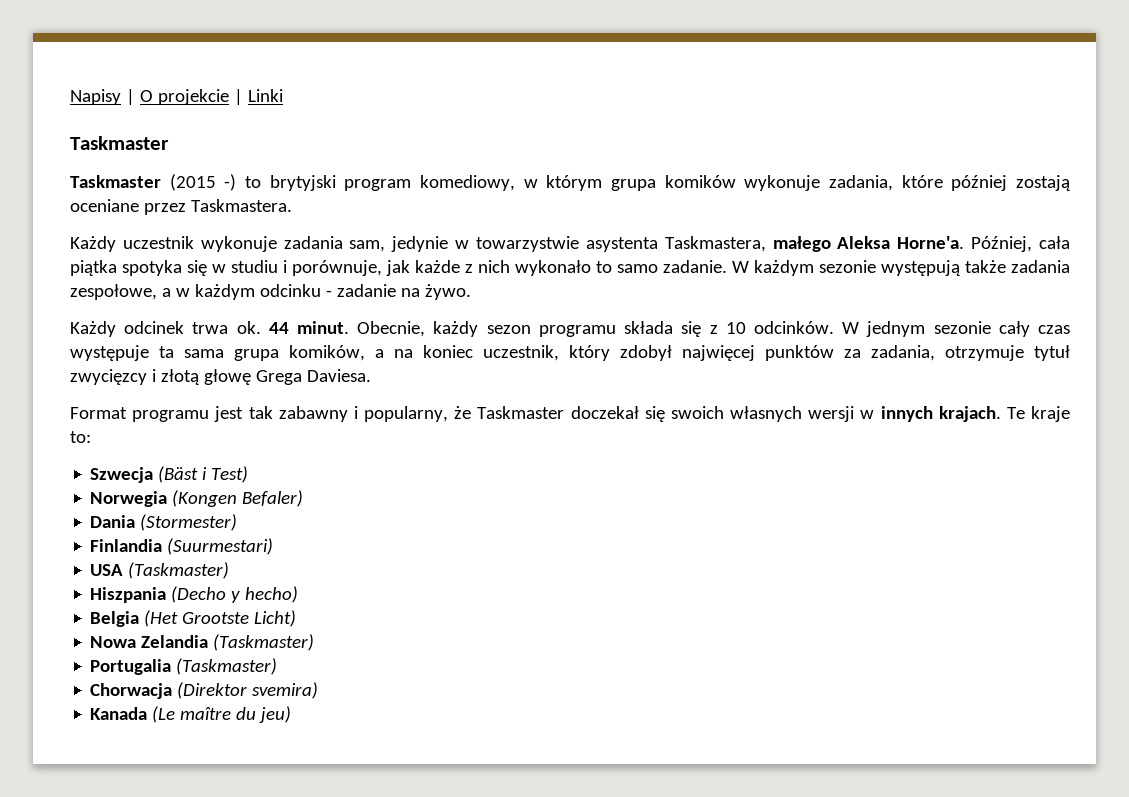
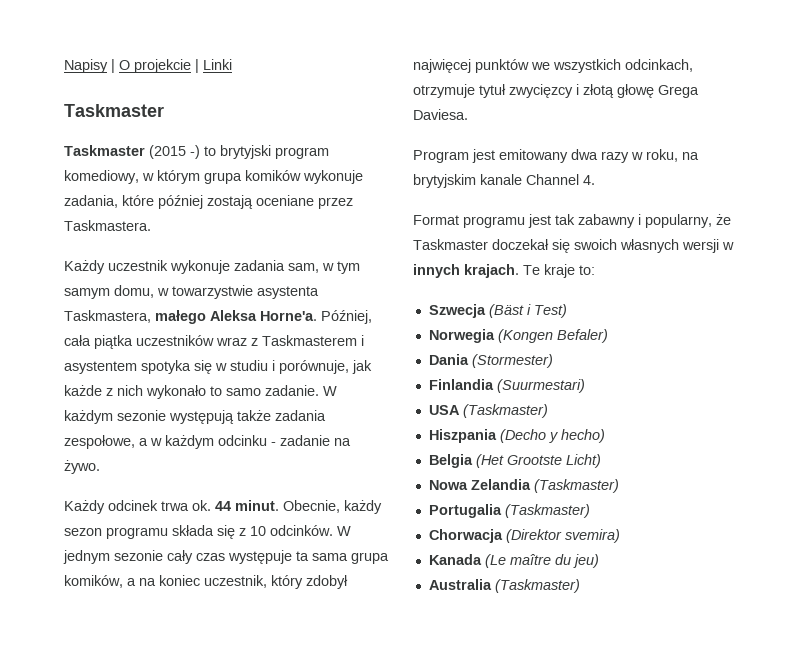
- Każdy uczestnik wykonuje zadania sam, jedynie w towarzystwie asystenta Taskmastera, małego Aleksa Horne'a.
+ Każdy uczestnik wykonuje zadania sam, w tym samym domu, w towarzystwie asystenta Taskmastera, małego Aleksa Horne'a.
- Później, cała piątka spotyka się w studiu i porównuje, jak każde z nich wykonało to samo zadanie.
+ Później, cała piątka uczestników wraz z Taskmasterem i asystentem spotyka się w studiu i porównuje, jak każde z nich wykonało to samo zadanie.
- W jednym sezonie cały czas występuje ta sama grupa komików, a na koniec uczestnik, który zdobył najwięcej punktów za zadania, otrzymuje tytuł zwycięzcy i złotą głowę Grega Daviesa.
+ W jednym sezonie cały czas występuje ta sama grupa komików, a na koniec uczestnik, który zdobył najwięcej punktów we wszystkich odcinkach, otrzymuje tytuł zwycięzcy i złotą głowę Grega Daviesa.
+ Program jest emitowany dwa razy w roku, na brytyjskim kanale Channel 4.
+ Australia (Taskmaster)

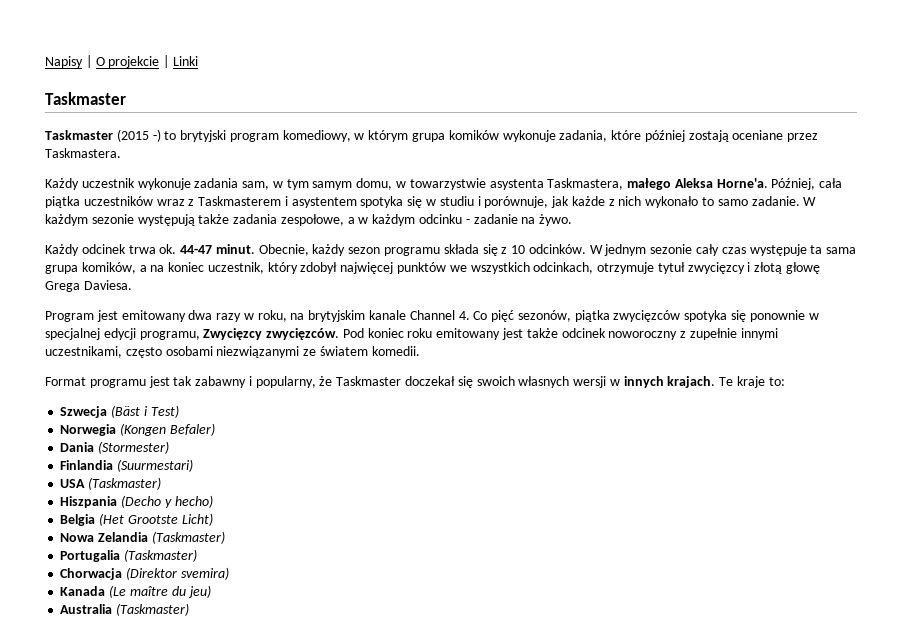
- 44 minut.
+ 44-47 minut.
- Program jest emitowany dwa razy w roku, na brytyjskim kanale Channel 4.
+ Program jest emitowany dwa razy w roku, na brytyjskim kanale Channel 4. Co pięć sezonów, piątka zwycięzców spotyka się ponownie w specjalnej edycji programu, Zwycięzcy zwycięzców. Pod koniec roku emitowany jest także odcinek noworoczny z zupełnie innymi uczestnikami, często osobami niezwiązanymi ze światem komedii.

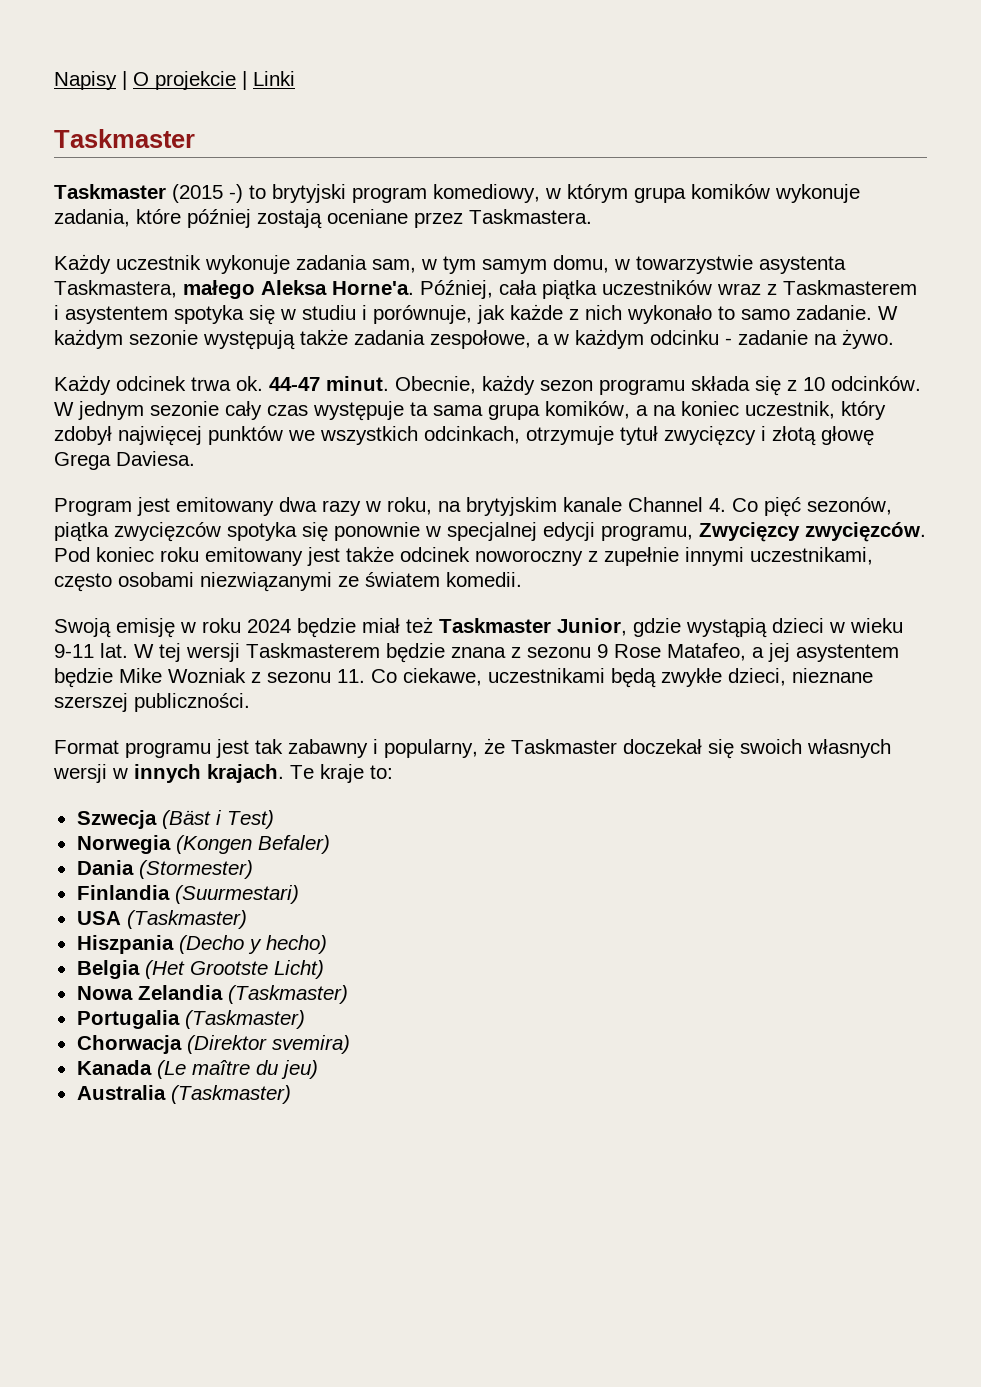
+ Swoją emisję w roku 2024 będzie miał też Taskmaster Junior, gdzie wystąpią dzieci w wieku 9-11 lat. W tej wersji Taskmasterem będzie znana z sezonu 9 Rose Matafeo, a jej asystentem będzie Mike Wozniak z sezonu 11. Co ciekawe, uczestnikami będą zwykłe dzieci, nieznane szerszej publiczności.

